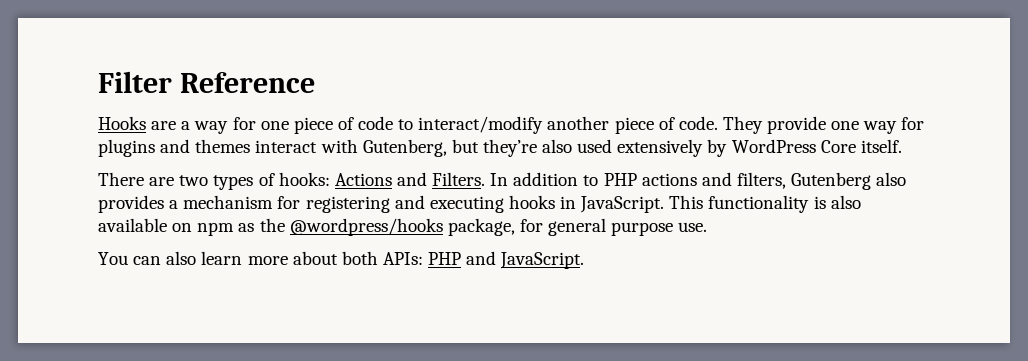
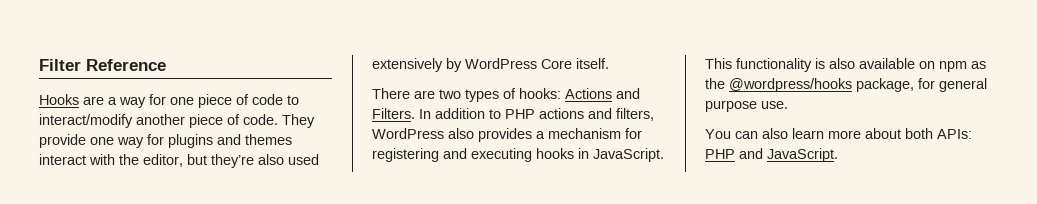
- They provide one way for plugins and themes interact with Gutenberg, but they’re also used extensively by WordPress Core itself.
+ They provide one way for plugins and themes interact with the editor, but they’re also used extensively by WordPress Core itself.
- In addition to PHP actions and filters, Gutenberg also provides a mechanism for registering and executing hooks in JavaScript.
+ In addition to PHP actions and filters, WordPress also provides a mechanism for registering and executing hooks in JavaScript.

